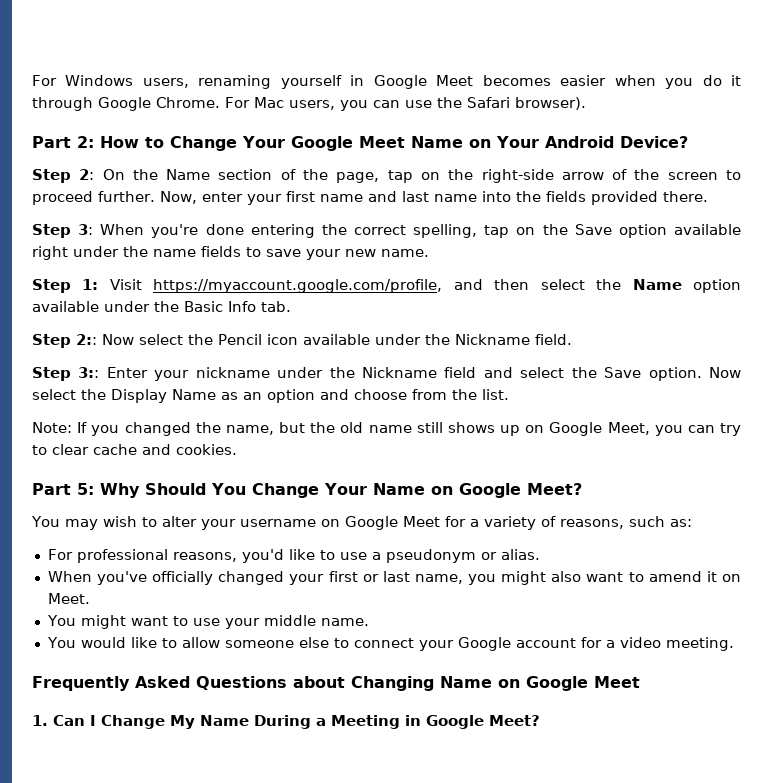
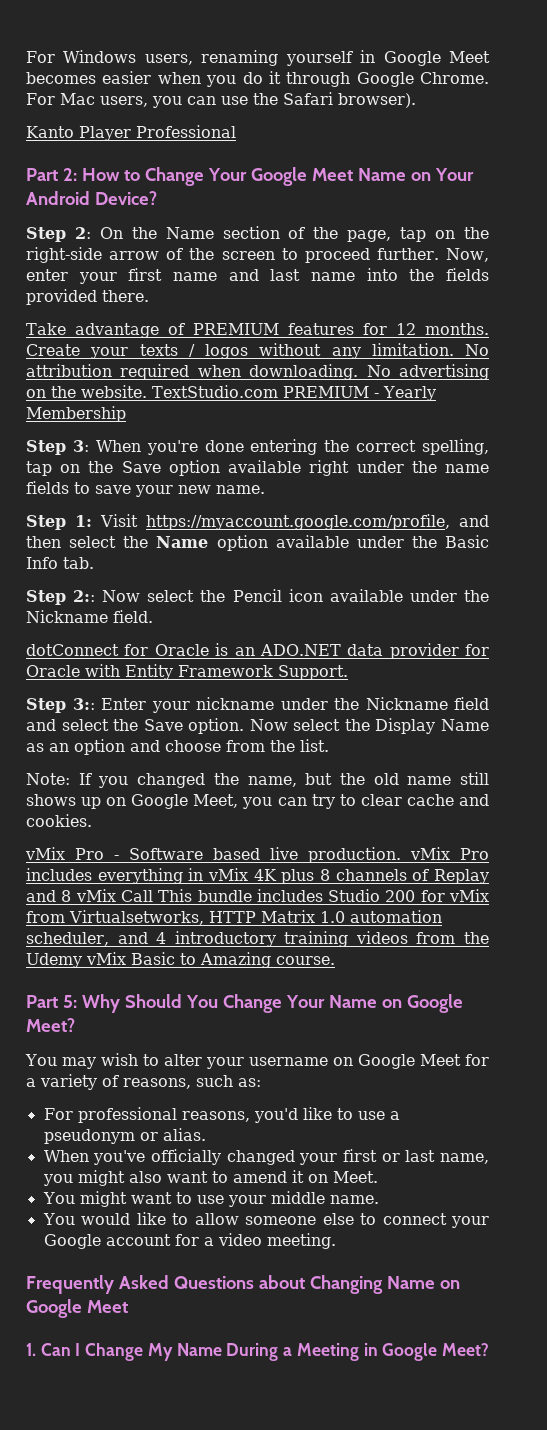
+ Kanto Player Professional
+ Take advantage of PREMIUM features for 12 months. Create your texts / logos without any limitation. No attribution required when downloading. No advertising on the website. TextStudio.com PREMIUM - Yearly Membership
+ dotConnect for Oracle is an ADO.NET data provider for Oracle with Entity Framework Support.
+ vMix Pro - Software based live production. vMix Pro includes everything in vMix 4K plus 8 channels of Replay and 8 vMix Call This bundle includes Studio 200 for vMix from Virtualsetworks, HTTP Matrix 1.0 automation scheduler, and 4 introductory training videos from the Udemy vMix Basic to Amazing course.

